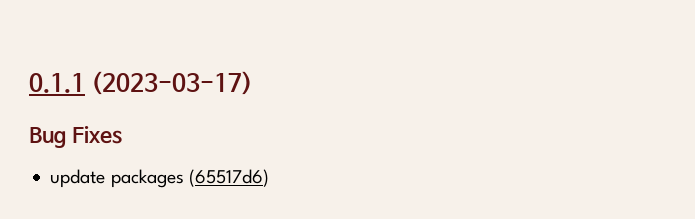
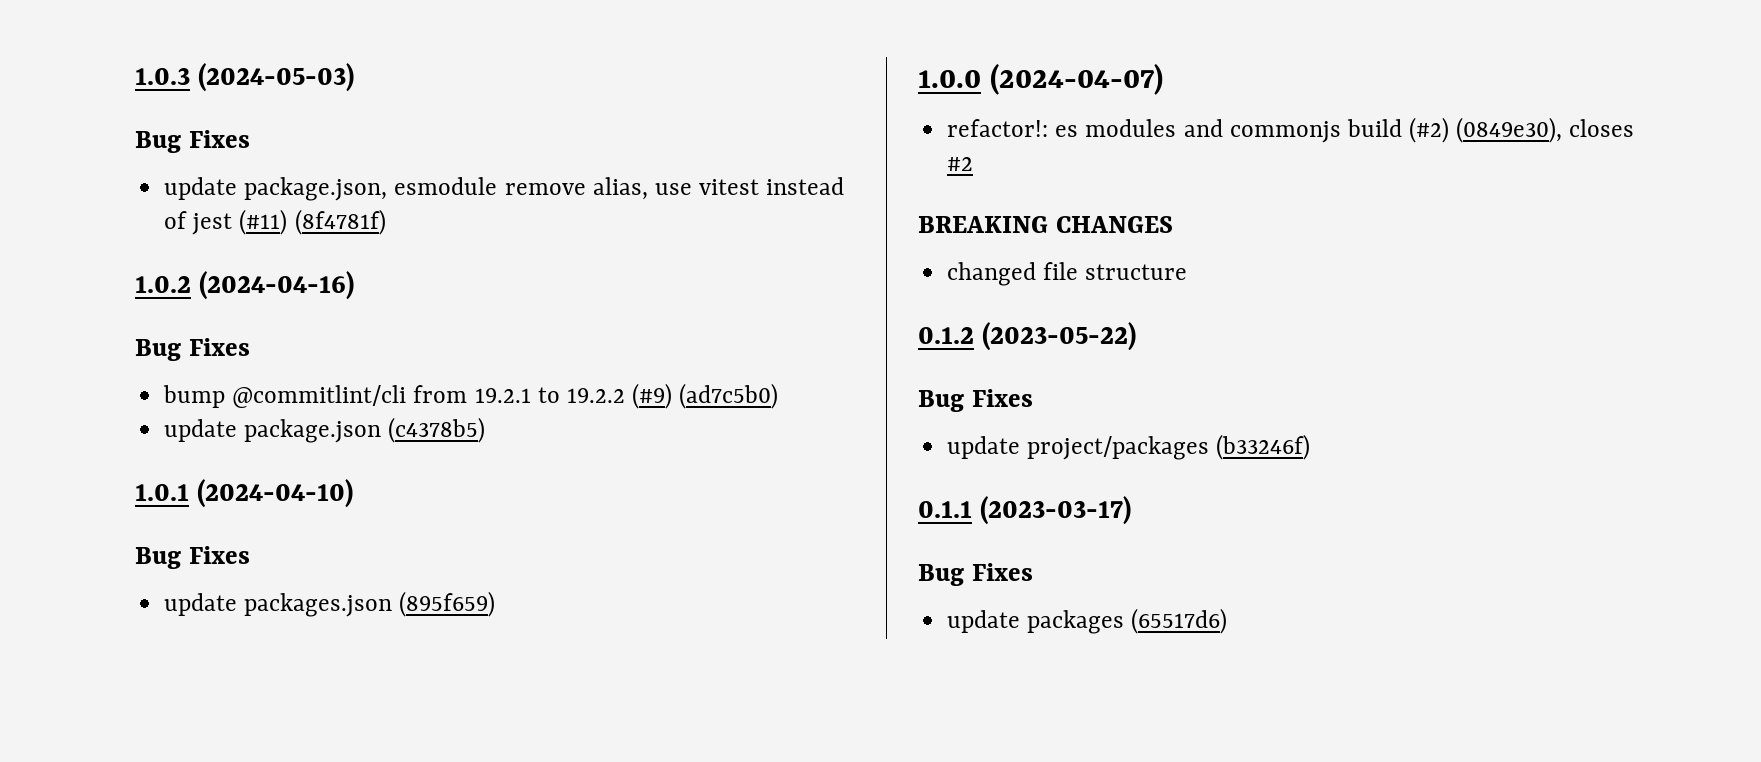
+ 1.0.3 (2024-05-03)
+ Bug Fixes
+ update package.json, esmodule remove alias, use vitest instead of jest (#11) (8f4781f)
+ 1.0.2 (2024-04-16)
+ Bug Fixes
+ bump @commitlint/cli from 19.2.1 to 19.2.2 (#9) (ad7c5b0)
+ update package.json (c4378b5)
+ 1.0.1 (2024-04-10)
+ Bug Fixes
+ update packages.json (895f659)
+ 1.0.0 (2024-04-07)
+ refactor!: es modules and commonjs build (#2) (0849e30), closes #2
+ BREAKING CHANGES
+ changed file structure
+ 0.1.2 (2023-05-22)
+ Bug Fixes
+ update project/packages (b33246f)

